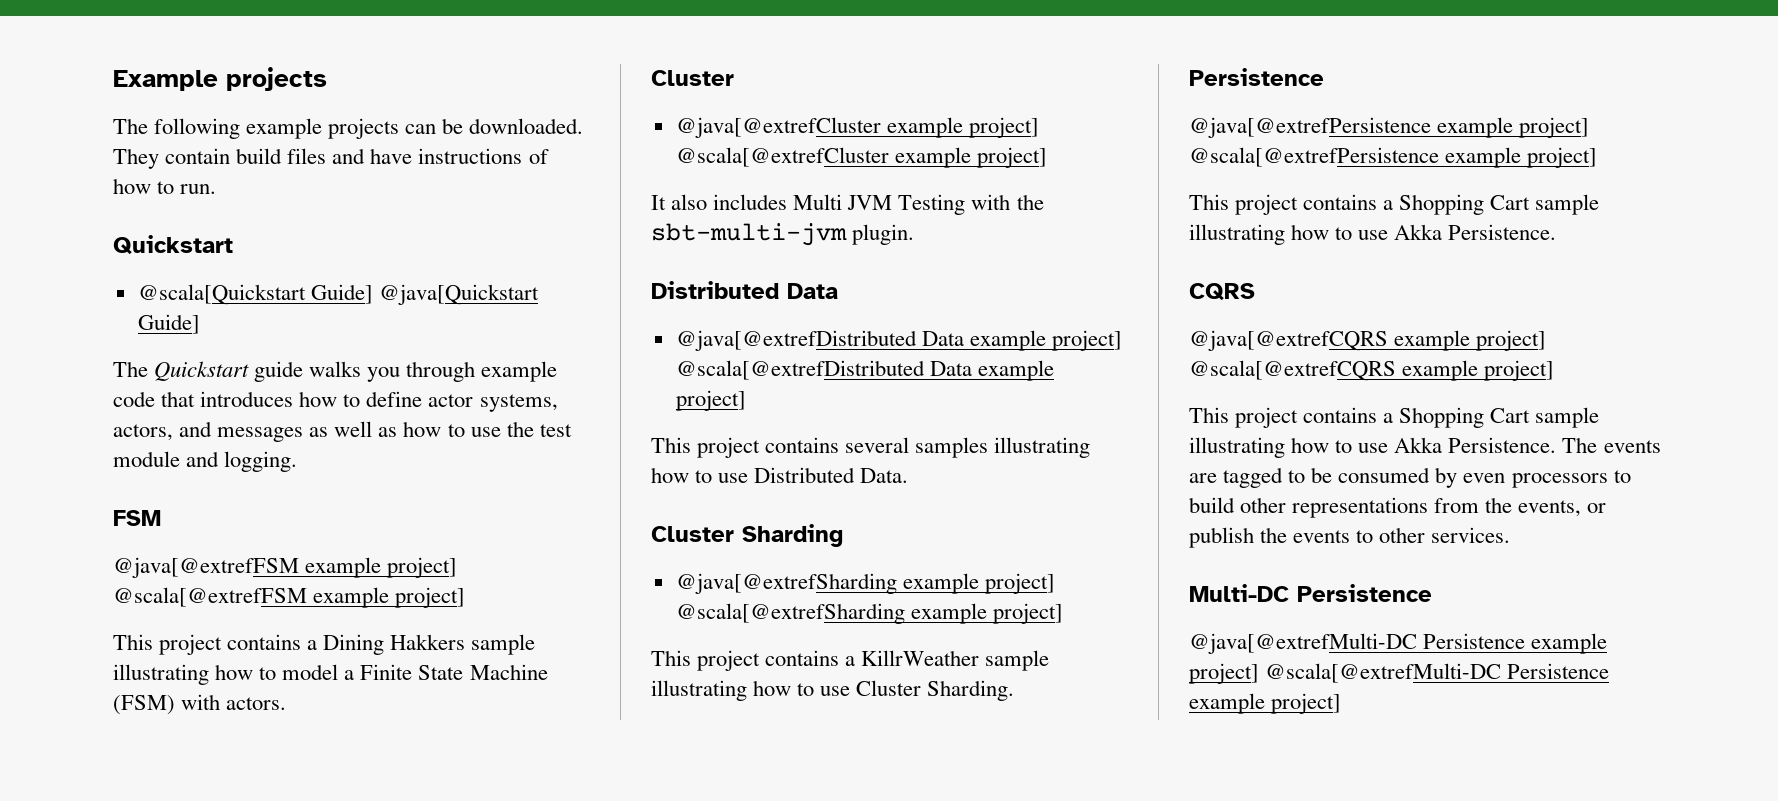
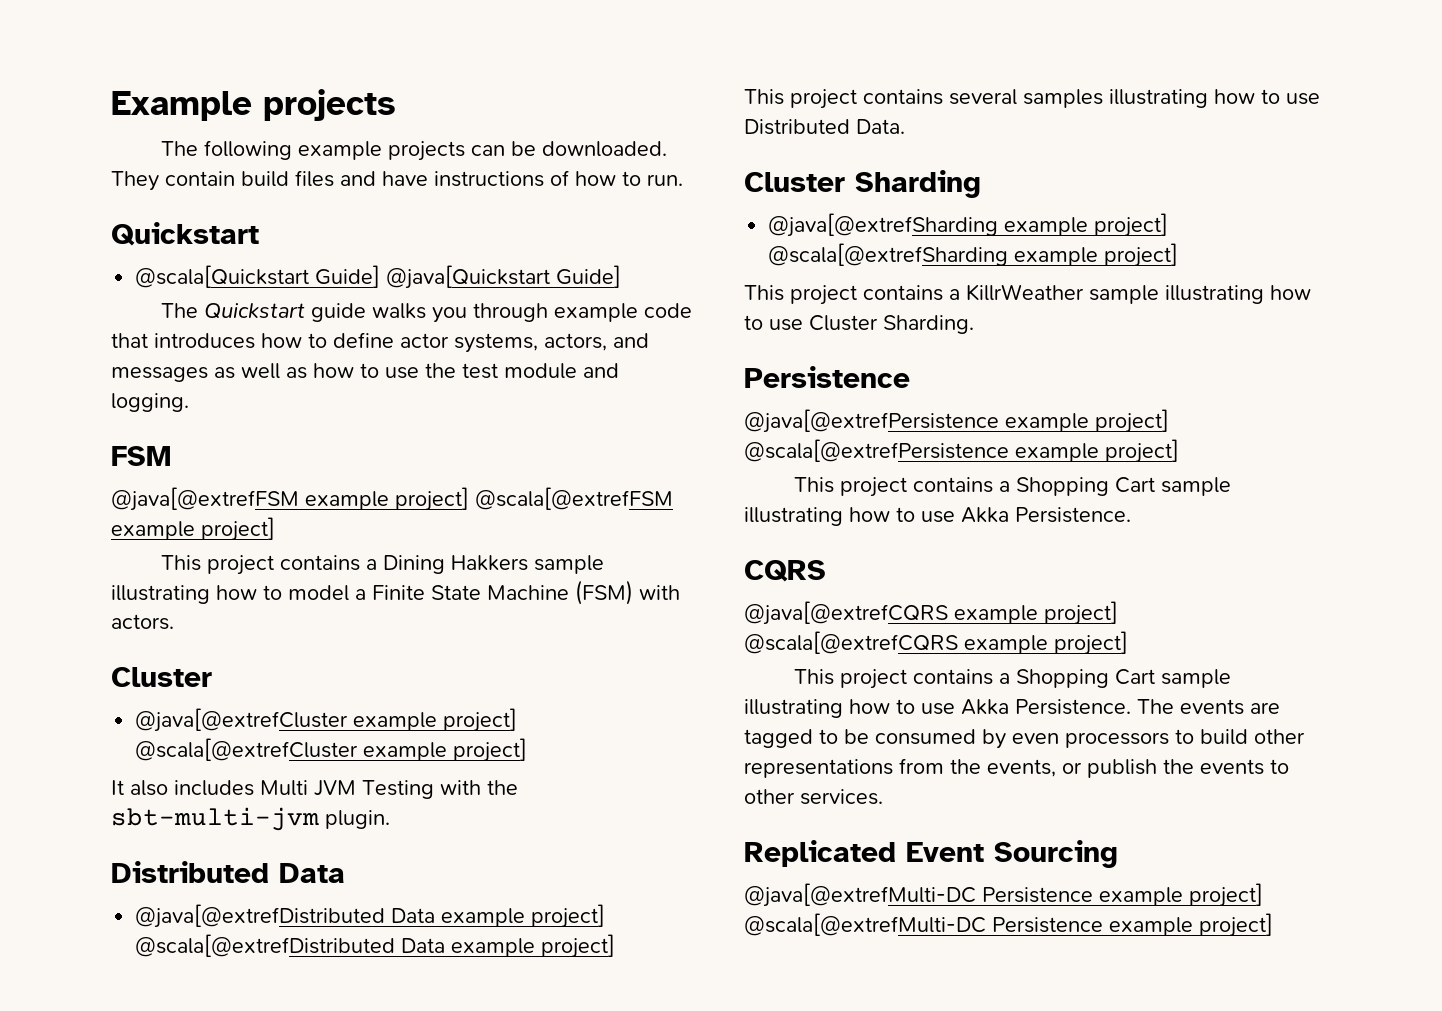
- Multi-DC Persistence
+ Replicated Event Sourcing

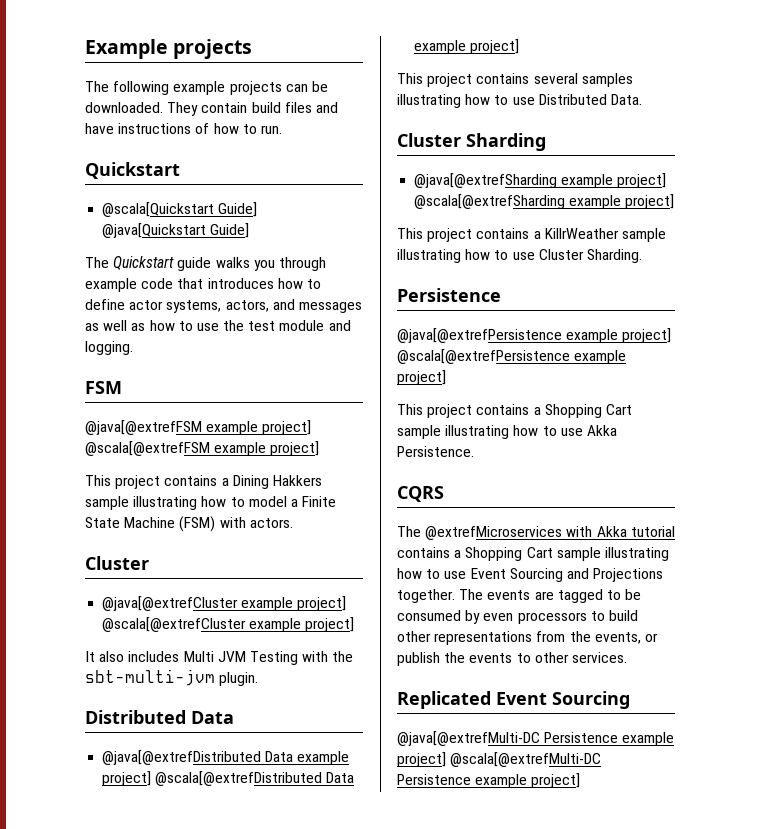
- @java[@extrefCQRS example project] @scala[@extrefCQRS example project]
- This project contains a Shopping Cart sample illustrating how to use Akka Persistence.
+ The @extrefMicroservices with Akka tutorial contains a Shopping Cart sample illustrating how to use Event Sourcing and Projections together.

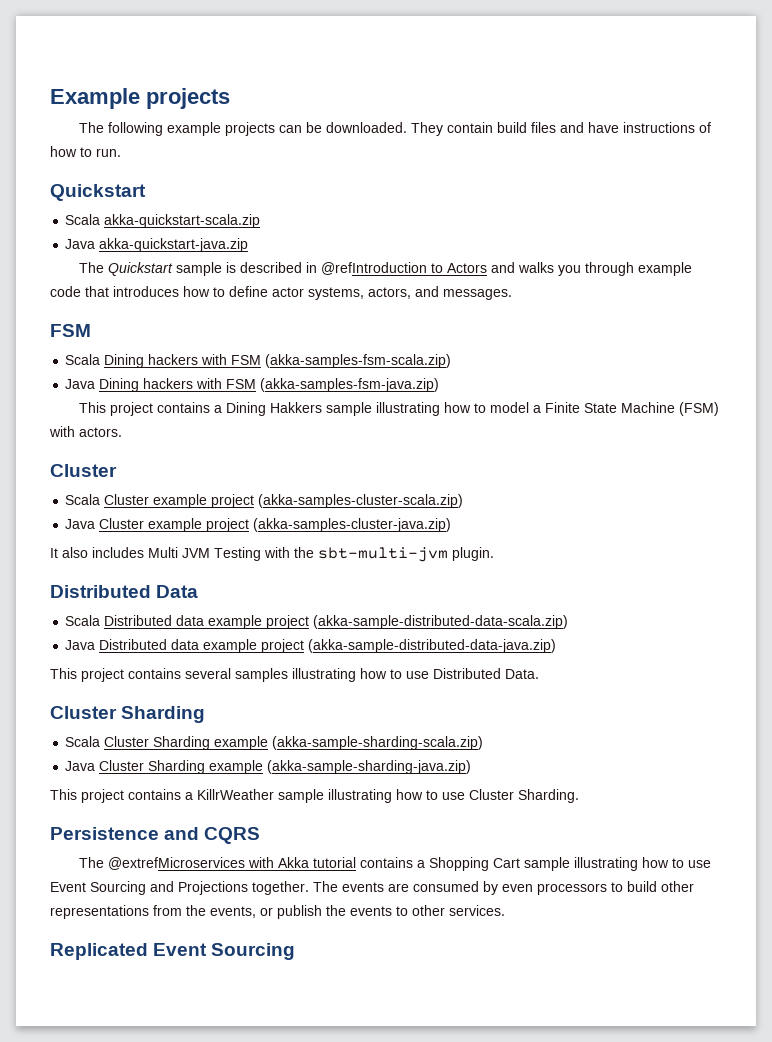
- @scala[Quickstart Guide] @java[Quickstart Guide]
- The Quickstart guide walks you through example code that introduces how to define actor systems, actors, and messages as well as how to use the test module and logging.
+ Scala akka-quickstart-scala.zip
+ Java akka-quickstart-java.zip
+ The Quickstart sample is described in @refIntroduction to Actors and walks you through example code that introduces how to define actor systems, actors, and messages.
  FSM
- @java[@extrefFSM example project] @scala[@extrefFSM example project]
+ Scala Dining hackers with FSM (akka-samples-fsm-scala.zip)
+ Java Dining hackers with FSM (akka-samples-fsm-java.zip)
- @java[@extrefCluster example project] @scala[@extrefCluster example project]
+ Scala Cluster example project (akka-samples-cluster-scala.zip)
+ Java Cluster example project (akka-samples-cluster-java.zip)
- @java[@extrefDistributed Data example project] @scala[@extrefDistributed Data example project]
+ Scala Distributed data example project (akka-sample-distributed-data-scala.zip)
+ Java Distributed data example project (akka-sample-distributed-data-java.zip)
- @java[@extrefSharding example project] @scala[@extrefSharding example project]
+ Scala Cluster Sharding example (akka-sample-sharding-scala.zip)
+ Java Cluster Sharding example (akka-sample-sharding-java.zip)
  This project contains a KillrWeather sample illustrating how to use Cluster Sharding.
- Persistence
- @java[@extrefPersistence example project] @scala[@extrefPersistence example project]
- This project contains a Shopping Cart sample illustrating how to use Akka Persistence.
- CQRS
+ Persistence and CQRS
- The events are tagged to be consumed by even processors to build other representations from the events, or publish the events to other services.
+ The events are consumed by even processors to build other representations from the events, or publish the events to other services.
- @java[@extrefMulti-DC Persistence example project] @scala[@extrefMulti-DC Persistence example project]

